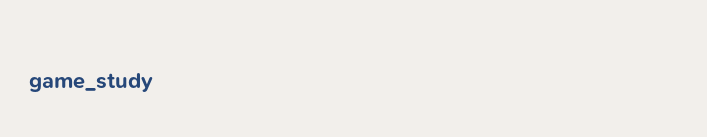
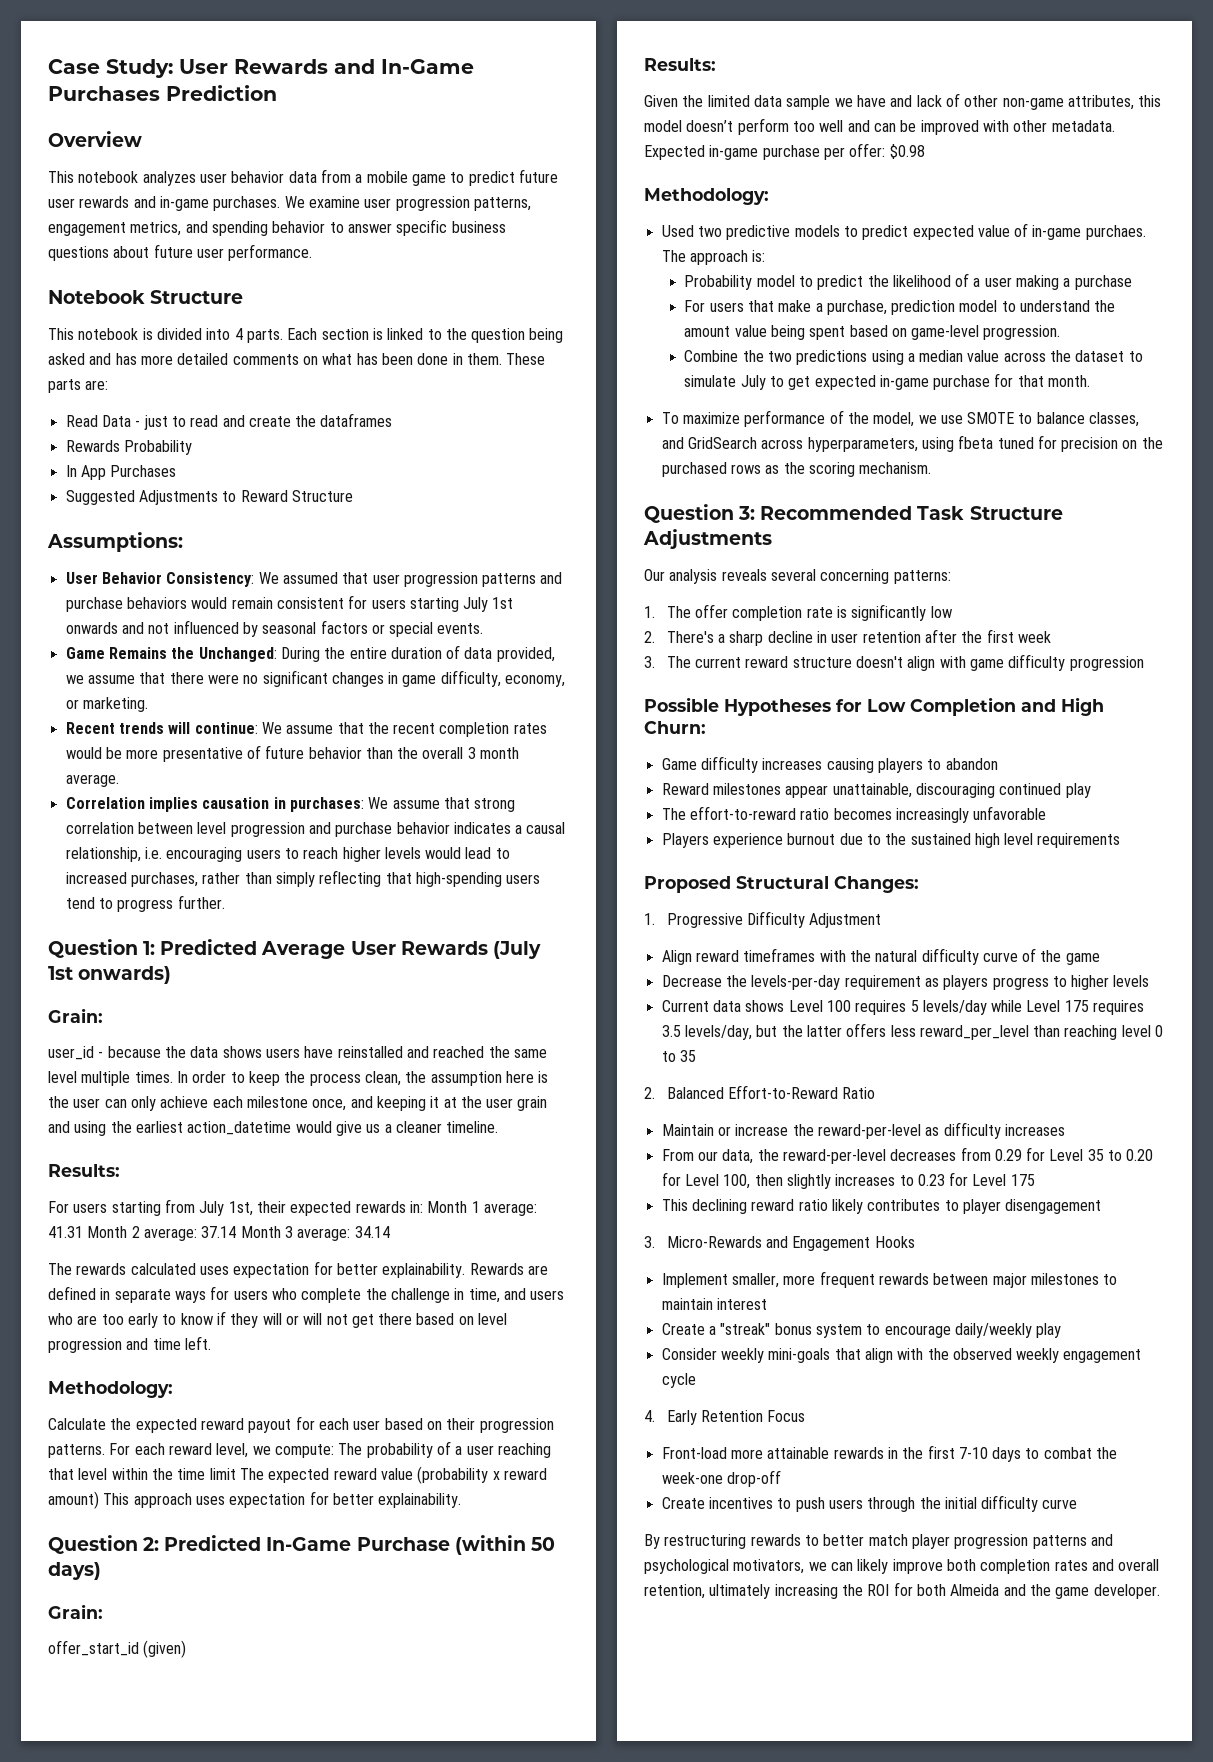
- game_study
+ Case Study: User Rewards and In-Game Purchases Prediction
+ Overview
+ This notebook analyzes user behavior data from a mobile game to predict future user rewards and in-game purchases. We examine user progression patterns, engagement metrics, and spending behavior to answer specific business questions about future user performance.
+ Notebook Structure
+ This notebook is divided into 4 parts. Each section is linked to the question being asked and has more detailed comments on what has been done in them. These parts are:
+ Read Data - just to read and create the dataframes
+ Rewards Probability
+ In App Purchases
+ Suggested Adjustments to Reward Structure
+ Assumptions:
+ User Behavior Consistency: We assumed that user progression patterns and purchase behaviors would remain consistent for users starting July 1st onwards and not influenced by seasonal factors or special events.
+ Game Remains the Unchanged: During the entire duration of data provided, we assume that there were no significant changes in game difficulty, economy, or marketing.
+ Recent trends will continue: We assume that the recent completion rates would be more presentative of future behavior than the overall 3 month average.
+ Correlation implies causation in purchases: We assume that strong correlation between level progression and purchase behavior indicates a causal relationship, i.e. encouraging users to reach higher levels would lead to increased purchases, rather than simply reflecting that high-spending users tend to progress further.
+ Question 1: Predicted Average User Rewards (July 1st onwards)
+ Grain:
+ user_id - because the data shows users have reinstalled and reached the same level multiple times. In order to keep the process clean, the assumption here is the user can only achieve each milestone once, and keeping it at the user grain and using the earliest action_datetime would give us a cleaner timeline.
+ Results:
+ For users starting from July 1st, their expected rewards in: Month 1 average: 41.31 Month 2 average: 37.14 Month 3 average: 34.14
+ The rewards calculated uses expectation for better explainability. Rewards are defined in separate ways for users who complete the challenge in time, and users who are too early to know if they will or will not get there based on level progression and time left.
+ Methodology:
+ Calculate the expected reward payout for each user based on their progression patterns. For each reward level, we compute: The probability of a user reaching that level within the time limit The expected reward value (probability x reward amount) This approach uses expectation for better explainability.
+ Question 2: Predicted In-Game Purchase (within 50 days)
+ Grain:
+ offer_start_id (given)
+ Results:
+ Given the limited data sample we have and lack of other non-game attributes, this model doesn’t perform too well and can be improved with other metadata. Expected in-game purchase per offer: $0.98
+ Methodology:
+ Used two predictive models to predict expected value of in-game purchaes. The approach is:
+ Probability model to predict the likelihood of a user making a purchase
+ For users that make a purchase, prediction model to understand the amount value being spent based on game-level progression.
+ Combine the two predictions using a median value across the dataset to simulate July to get expected in-game purchase for that month.
+ To maximize performance of the model, we use SMOTE to balance classes, and GridSearch across hyperparameters, using fbeta tuned for precision on the purchased rows as the scoring mechanism.
+ Question 3: Recommended Task Structure Adjustments
+ Our analysis reveals several concerning patterns:
+ 1. The offer completion rate is significantly low
+ 2. There's a sharp decline in user retention after the first week
+ 3. The current reward structure doesn't align with game difficulty progression
+ Possible Hypotheses for Low Completion and High Churn:
+ Game difficulty increases causing players to abandon
+ Reward milestones appear unattainable, discouraging continued play
+ The effort-to-reward ratio becomes increasingly unfavorable
+ Players experience burnout due to the sustained high level requirements
+ Proposed Structural Changes:
+ 1. Progressive Difficulty Adjustment
+ Align reward timeframes with the natural difficulty curve of the game
+ Decrease the levels-per-day requirement as players progress to higher levels
+ Current data shows Level 100 requires 5 levels/day while Level 175 requires 3.5 levels/day, but the latter offers less reward_per_level than reaching level 0 to 35
+ 2. Balanced Effort-to-Reward Ratio
+ Maintain or increase the reward-per-level as difficulty increases
+ From our data, the reward-per-level decreases from 0.29 for Level 35 to 0.20 for Level 100, then slightly increases to 0.23 for Level 175
+ This declining reward ratio likely contributes to player disengagement
+ 3. Micro-Rewards and Engagement Hooks
+ Implement smaller, more frequent rewards between major milestones to maintain interest
+ Create a "streak" bonus system to encourage daily/weekly play
+ Consider weekly mini-goals that align with the observed weekly engagement cycle
+ 4. Early Retention Focus
+ Front-load more attainable rewards in the first 7-10 days to combat the week-one drop-off
+ Create incentives to push users through the initial difficulty curve
+ By restructuring rewards to better match player progression patterns and psychological motivators, we can likely improve both completion rates and overall retention, ultimately increasing the ROI for both Almeida and the game developer.

